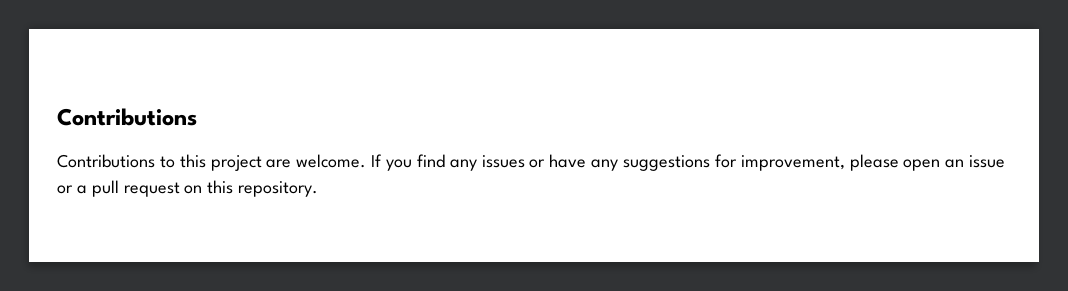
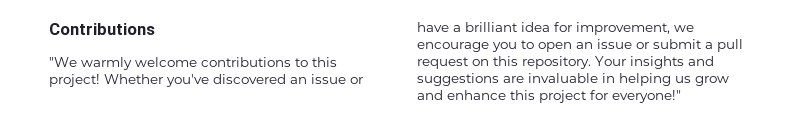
- Contributions to this project are welcome. If you find any issues or have any suggestions for improvement, please open an issue or a pull request on this repository.
+ "We warmly welcome contributions to this project! Whether you've discovered an issue or have a brilliant idea for improvement, we encourage you to open an issue or submit a pull request on this repository.
+ Your insights and suggestions are invaluable in helping us grow and enhance this project for everyone!"

